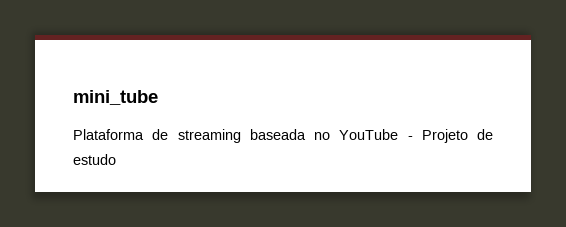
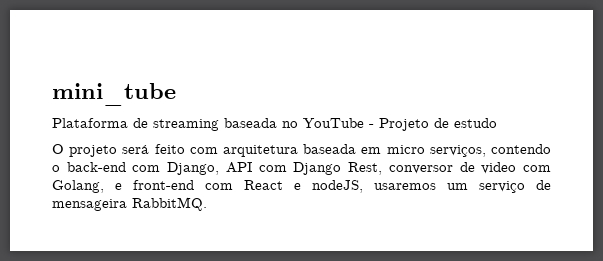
+ O projeto será feito com arquitetura baseada em micro serviços, contendo o back-end com Django, API com Django Rest, conversor de video com Golang, e front-end com React e nodeJS, usaremos um serviço de mensageira RabbitMQ.

